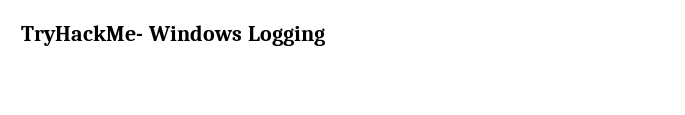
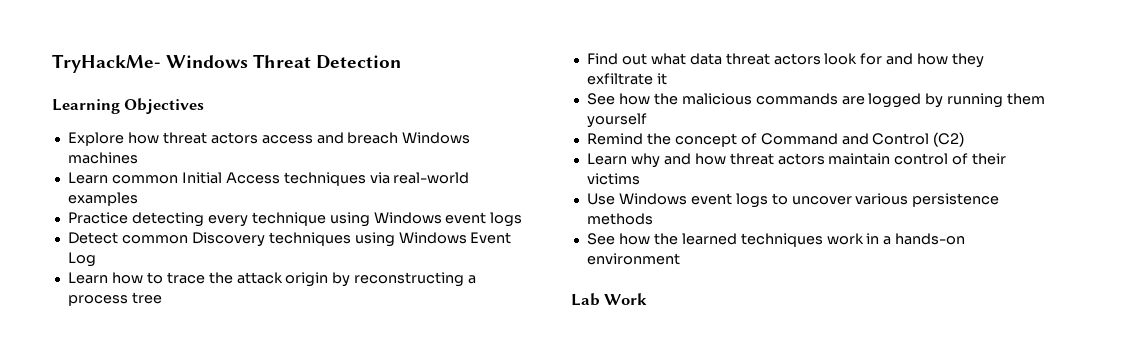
- TryHackMe- Windows Logging
+ TryHackMe- Windows Threat Detection
+ Learning Objectives
+ Explore how threat actors access and breach Windows machines
+ Learn common Initial Access techniques via real-world examples
+ Practice detecting every technique using Windows event logs
+ Detect common Discovery techniques using Windows Event Log
+ Learn how to trace the attack origin by reconstructing a process tree
+ Find out what data threat actors look for and how they exfiltrate it
+ See how the malicious commands are logged by running them yourself
+ Remind the concept of Command and Control (C2)
+ Learn why and how threat actors maintain control of their victims
+ Use Windows event logs to uncover various persistence methods
+ See how the learned techniques work in a hands-on environment
+ Lab Work

